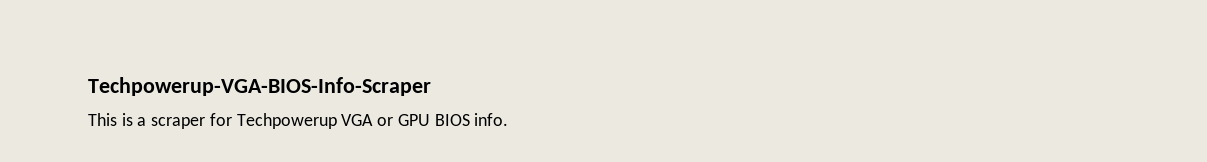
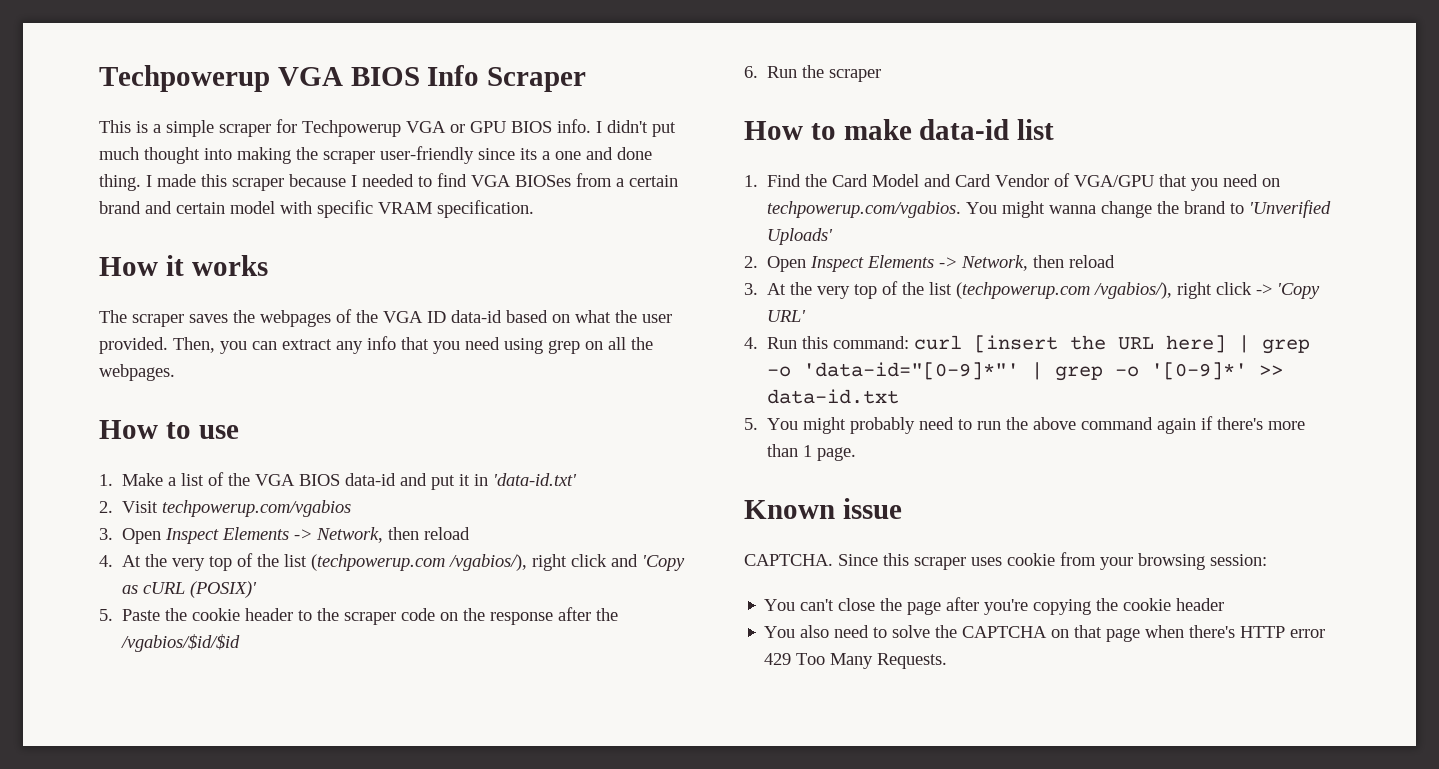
- Techpowerup-VGA-BIOS-Info-Scraper
+ Techpowerup VGA BIOS Info Scraper
- This is a scraper for Techpowerup VGA or GPU BIOS info.
+ This is a simple scraper for Techpowerup VGA or GPU BIOS info.
+ I didn't put much thought into making the scraper user-friendly since its a one and done thing. I made this scraper because I needed to find VGA BIOSes from a certain brand and certain model with specific VRAM specification.
+ How it works
+ The scraper saves the webpages of the VGA ID data-id based on what the user provided. Then, you can extract any info that you need using grep on all the webpages.
+ How to use
+ 1. Make a list of the VGA BIOS data-id and put it in 'data-id.txt'
+ 2. Visit techpowerup.com/vgabios
+ 3. Open Inspect Elements -> Network, then reload
+ 4. At the very top of the list (techpowerup.com /vgabios/), right click and 'Copy as cURL (POSIX)'
+ 5. Paste the cookie header to the scraper code on the response after the /vgabios/$id/$id
+ 6. Run the scraper
+ How to make data-id list
+ 1. Find the Card Model and Card Vendor of VGA/GPU that you need on techpowerup.com/vgabios. You might wanna change the brand to 'Unverified Uploads'
+ 2. Open Inspect Elements -> Network, then reload
+ 3. At the very top of the list (techpowerup.com /vgabios/), right click -> 'Copy URL'
+ 4. Run this command: curl [insert the URL here] | grep -o 'data-id="[0-9]*"' | grep -o '[0-9]*' >> data-id.txt
+ 5. You might probably need to run the above command again if there's more than 1 page.
+ Known issue
+ CAPTCHA. Since this scraper uses cookie from your browsing session:
+ You can't close the page after you're copying the cookie header
+ You also need to solve the CAPTCHA on that page when there's HTTP error 429 Too Many Requests.

